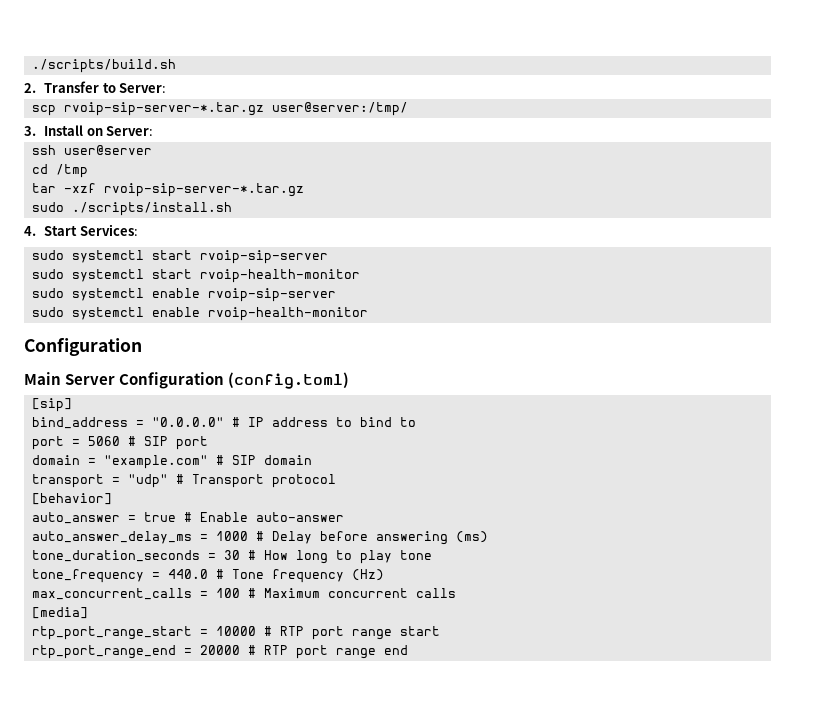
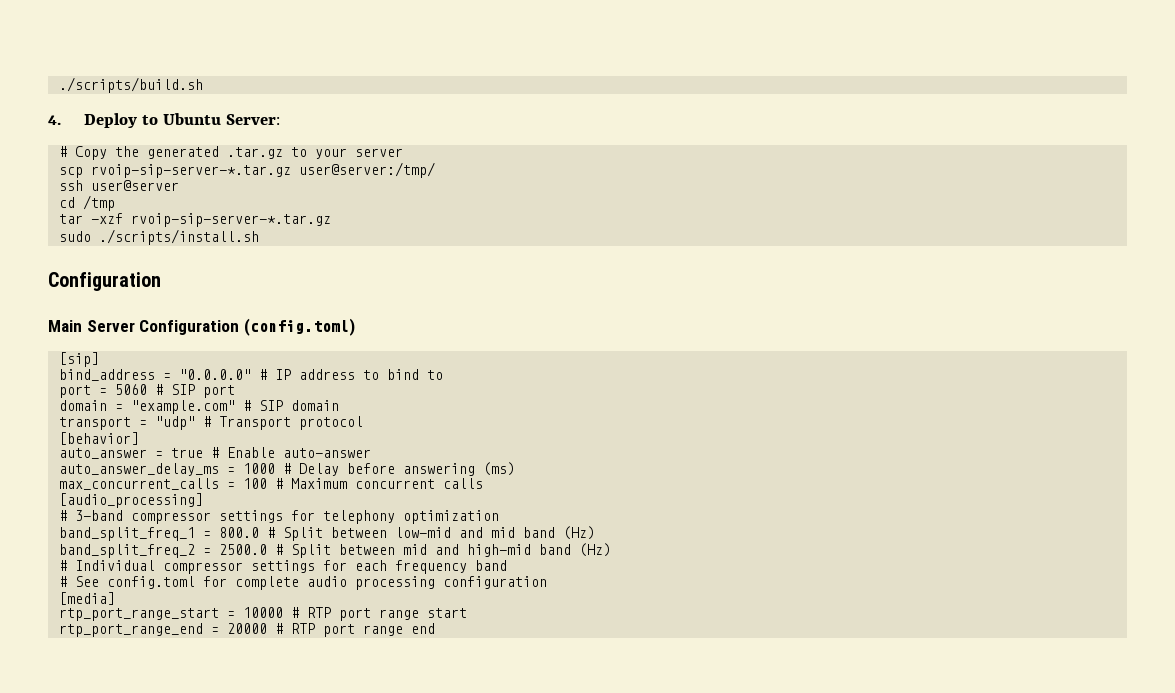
- 2. Transfer to Server:
+ 4. Deploy to Ubuntu Server:
+ # Copy the generated .tar.gz to your server
- 3. Install on Server:
- 4. Start Services:
- sudo systemctl start rvoip-sip-server
- sudo systemctl start rvoip-health-monitor
- sudo systemctl enable rvoip-sip-server
- sudo systemctl enable rvoip-health-monitor
- tone_duration_seconds = 30 # How long to play tone
- tone_frequency = 440.0 # Tone frequency (Hz)
+ [audio_processing]
+ # 3-band compressor settings for telephony optimization
+ band_split_freq_1 = 800.0 # Split between low-mid and mid band (Hz)
+ band_split_freq_2 = 2500.0 # Split between mid and high-mid band (Hz)
+ # Individual compressor settings for each frequency band
+ # See config.toml for complete audio processing configuration

